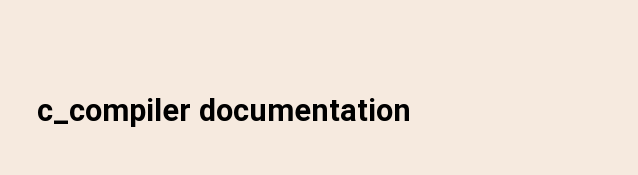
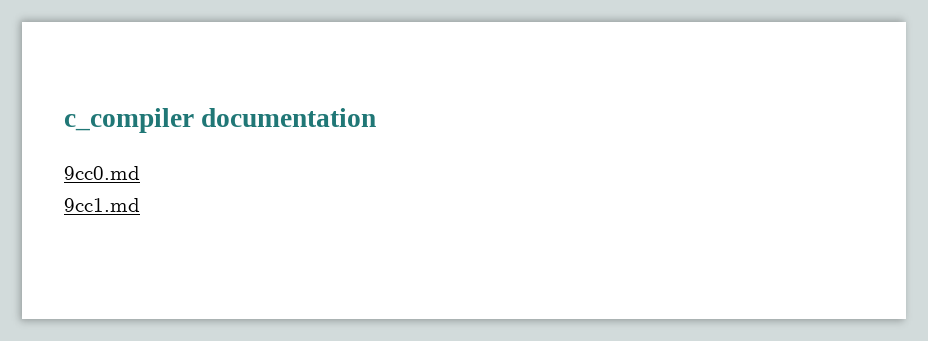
+ 9cc0.md
+ 9cc1.md

